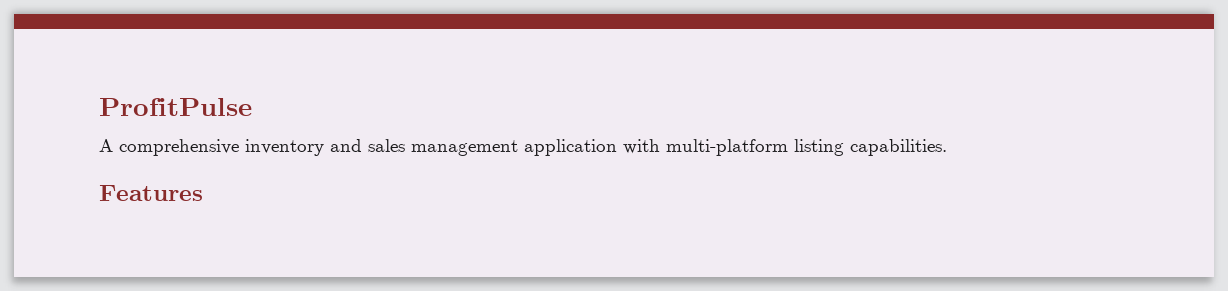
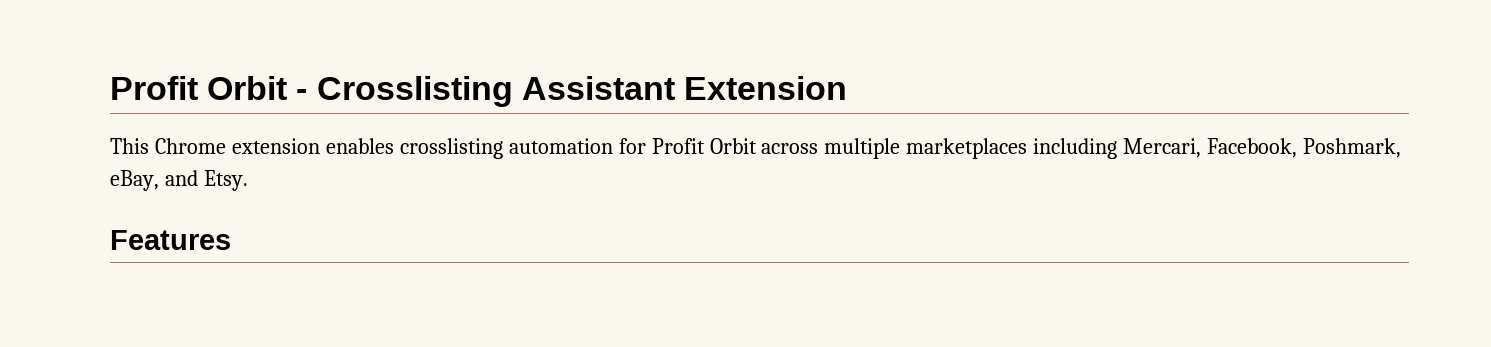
- ProfitPulse
- A comprehensive inventory and sales management application with multi-platform listing capabilities.
+ Profit Orbit - Crosslisting Assistant Extension
+ This Chrome extension enables crosslisting automation for Profit Orbit across multiple marketplaces including Mercari, Facebook, Poshmark, eBay, and Etsy.

